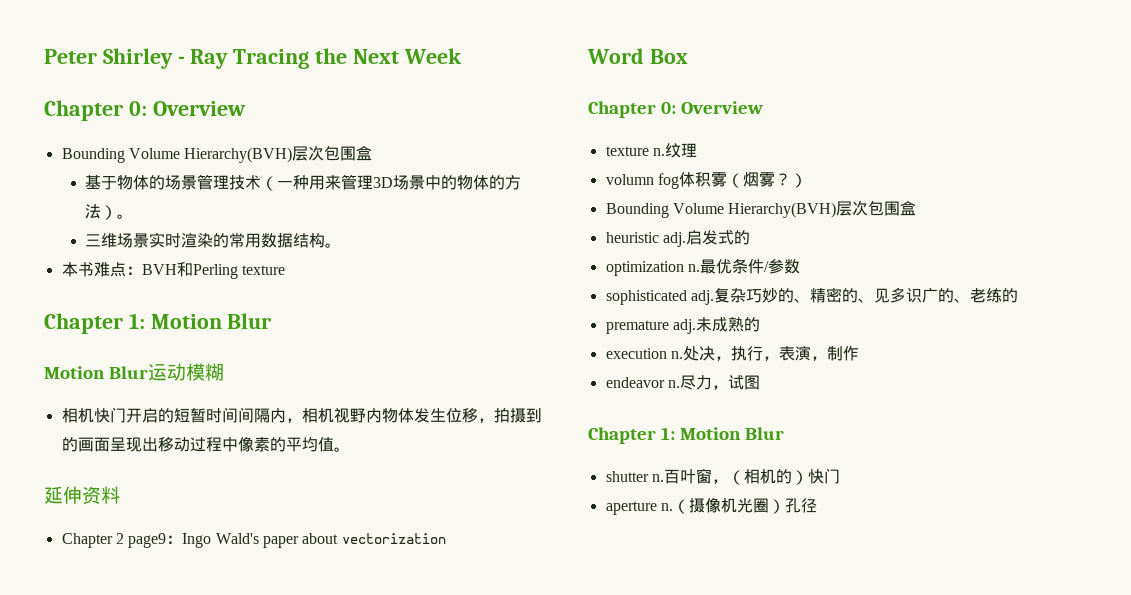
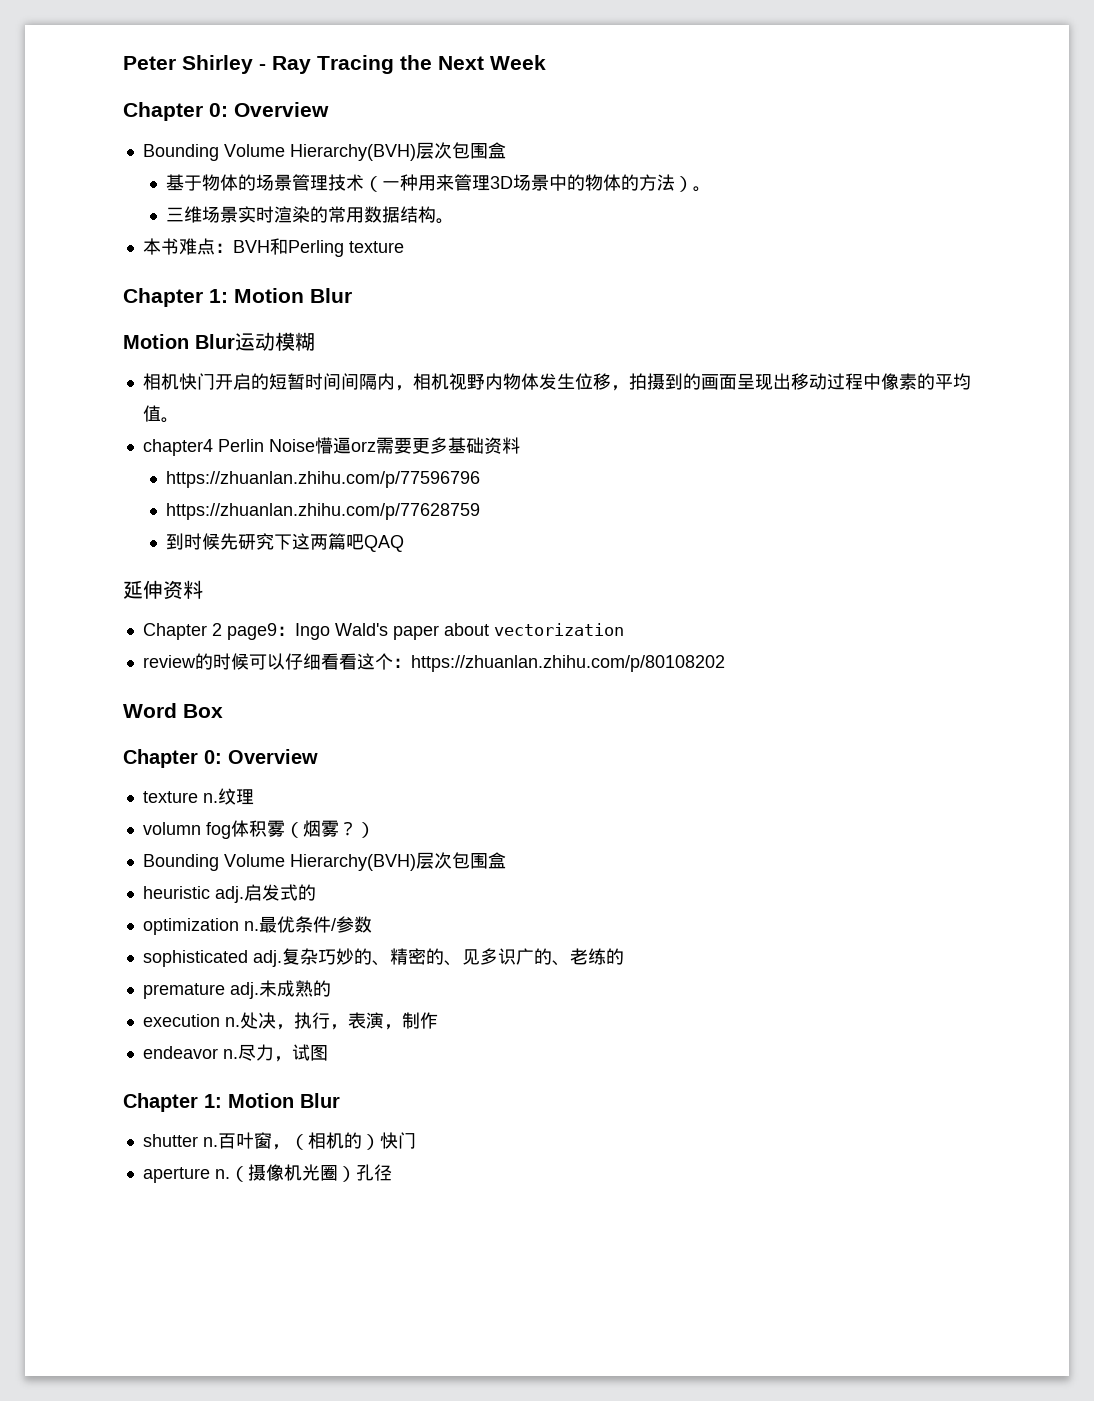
+ chapter4 Perlin Noise懵逼orz需要更多基础资料
+ https://zhuanlan.zhihu.com/p/77596796
+ https://zhuanlan.zhihu.com/p/77628759
+ 到时候先研究下这两篇吧QAQ
+ review的时候可以仔细看看这个：https://zhuanlan.zhihu.com/p/80108202

